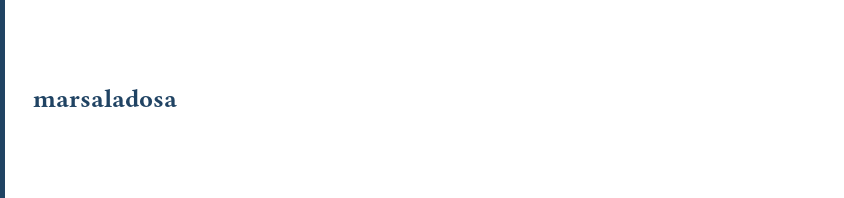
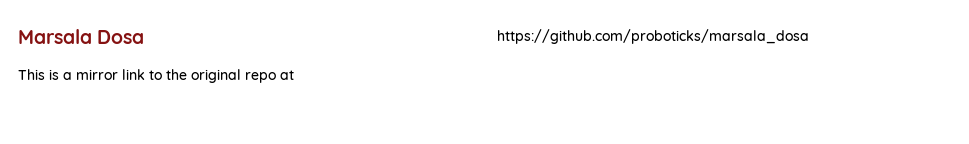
- marsaladosa
+ Marsala Dosa
+ This is a mirror link to the original repo at https://github.com/proboticks/marsala_dosa

